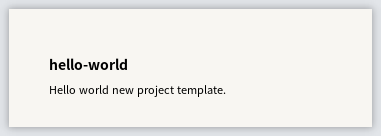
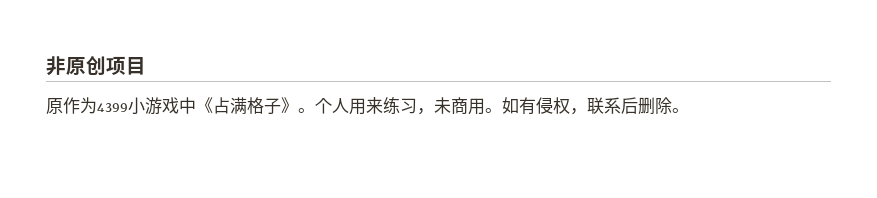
- hello-world
- Hello world new project template.
+ 非原创项目
+ 原作为4399小游戏中《占满格子》。个人用来练习，未商用。如有侵权，联系后删除。

